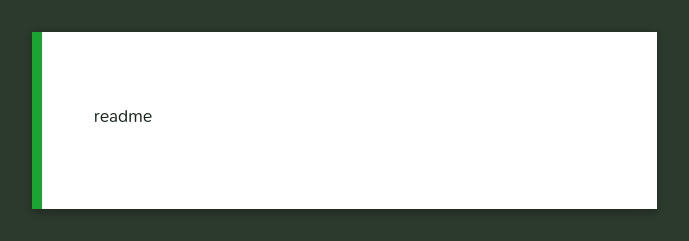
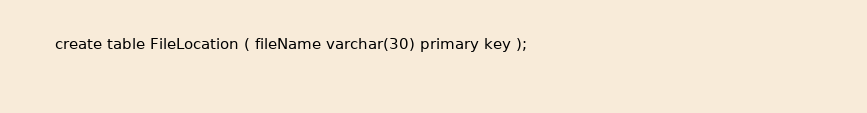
- readme
+ create table FileLocation ( fileName varchar(30) primary key );

